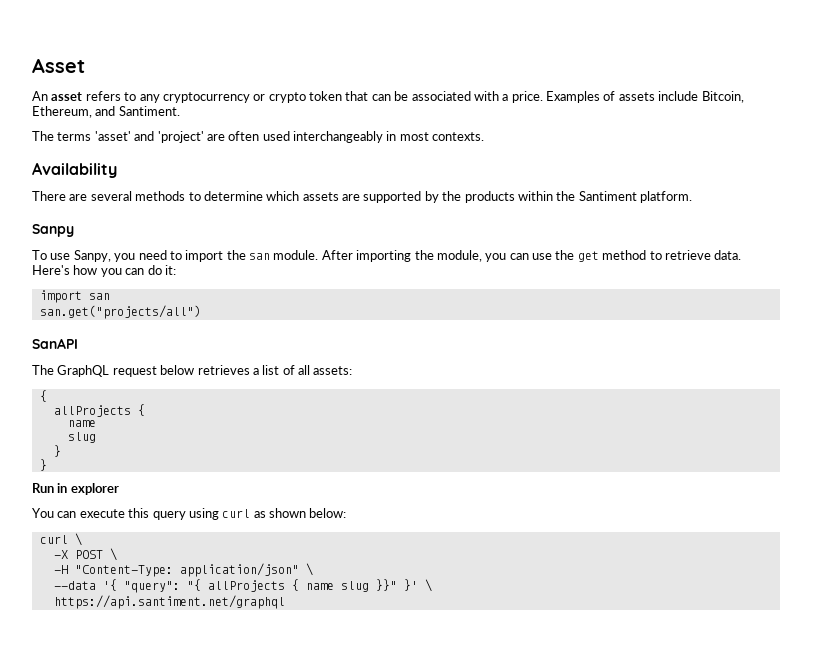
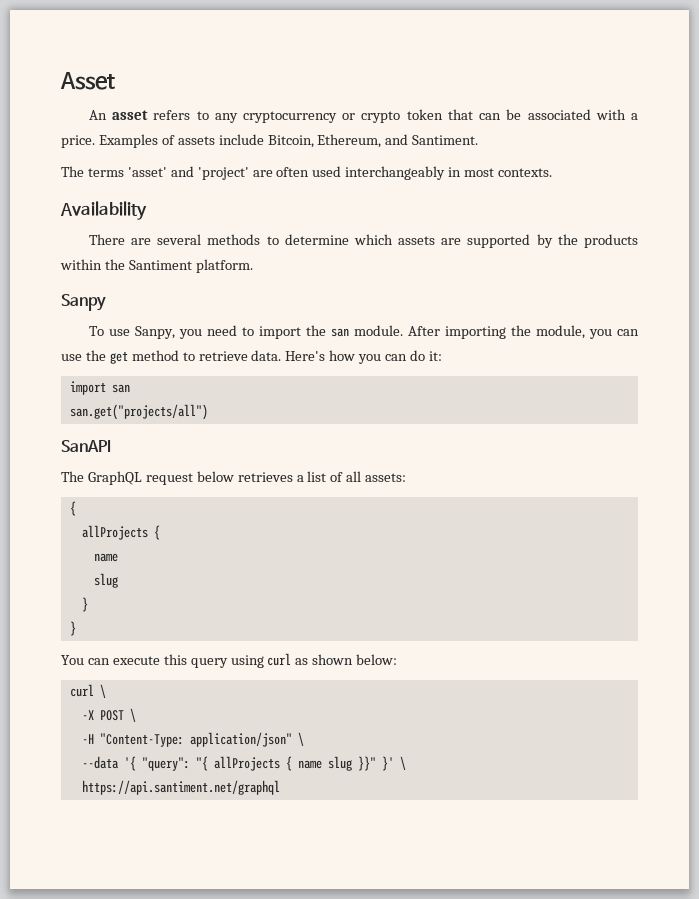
- Run in explorer

